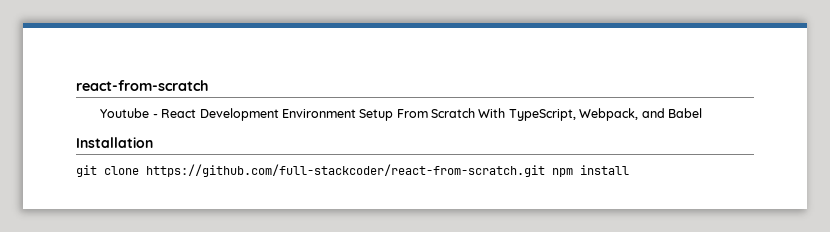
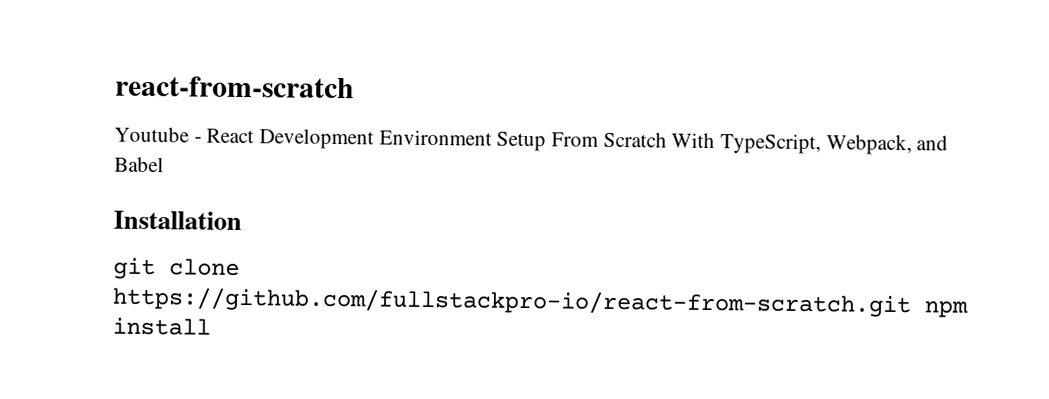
- git clone https://github.com/full-stackcoder/react-from-scratch.git npm install
+ git clone https://github.com/fullstackpro-io/react-from-scratch.git npm install

